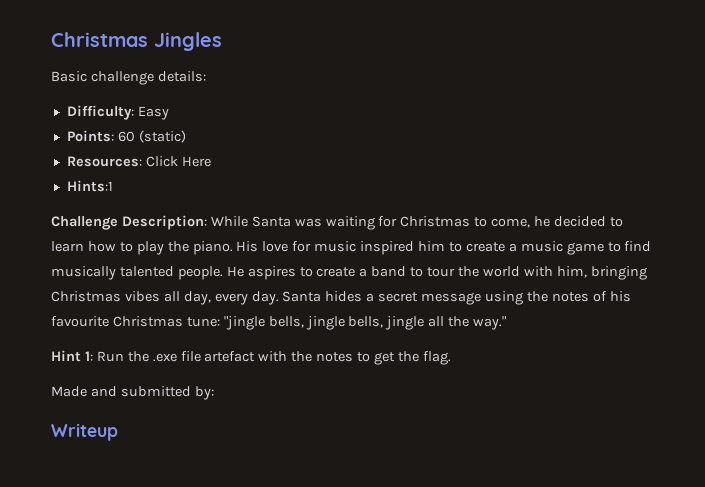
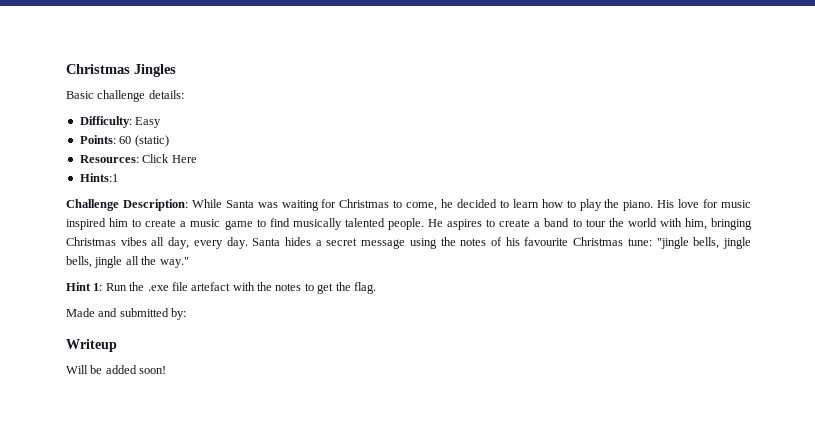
+ Will be added soon!

